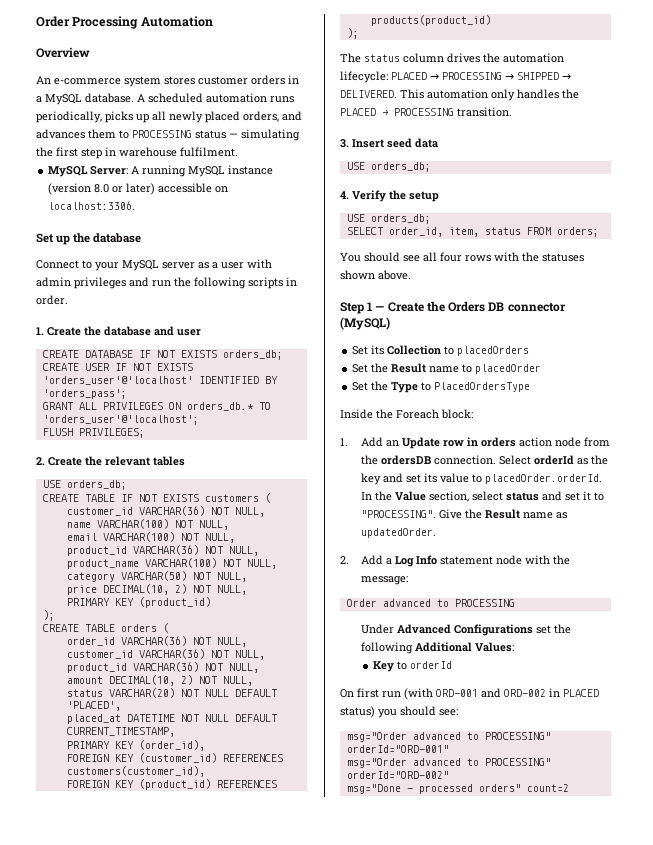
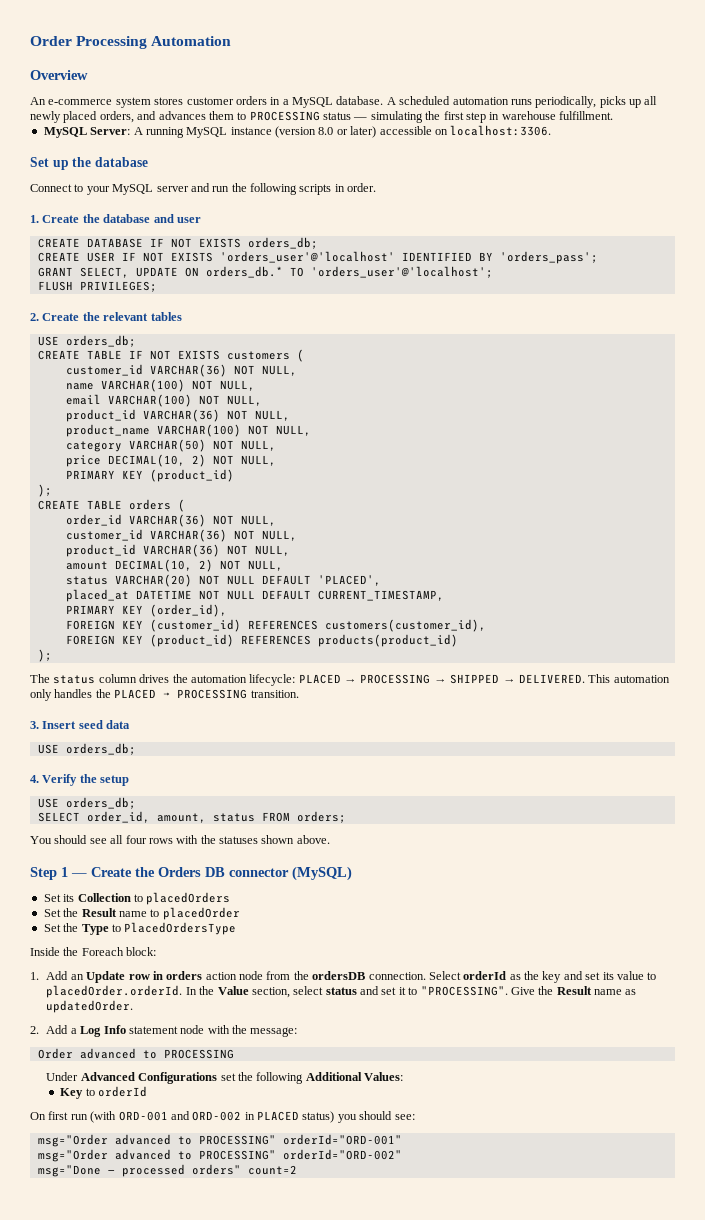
- A scheduled automation runs periodically, picks up all newly placed orders, and advances them to PROCESSING status — simulating the first step in warehouse fulfilment.
+ A scheduled automation runs periodically, picks up all newly placed orders, and advances them to PROCESSING status — simulating the first step in warehouse fulfillment.
- Connect to your MySQL server as a user with admin privileges and run the following scripts in order.
+ Connect to your MySQL server and run the following scripts in order.
- GRANT ALL PRIVILEGES ON orders_db.* TO 'orders_user'@'localhost';
+ GRANT SELECT, UPDATE ON orders_db.* TO 'orders_user'@'localhost';
- SELECT order_id, item, status FROM orders;
+ SELECT order_id, amount, status FROM orders;

